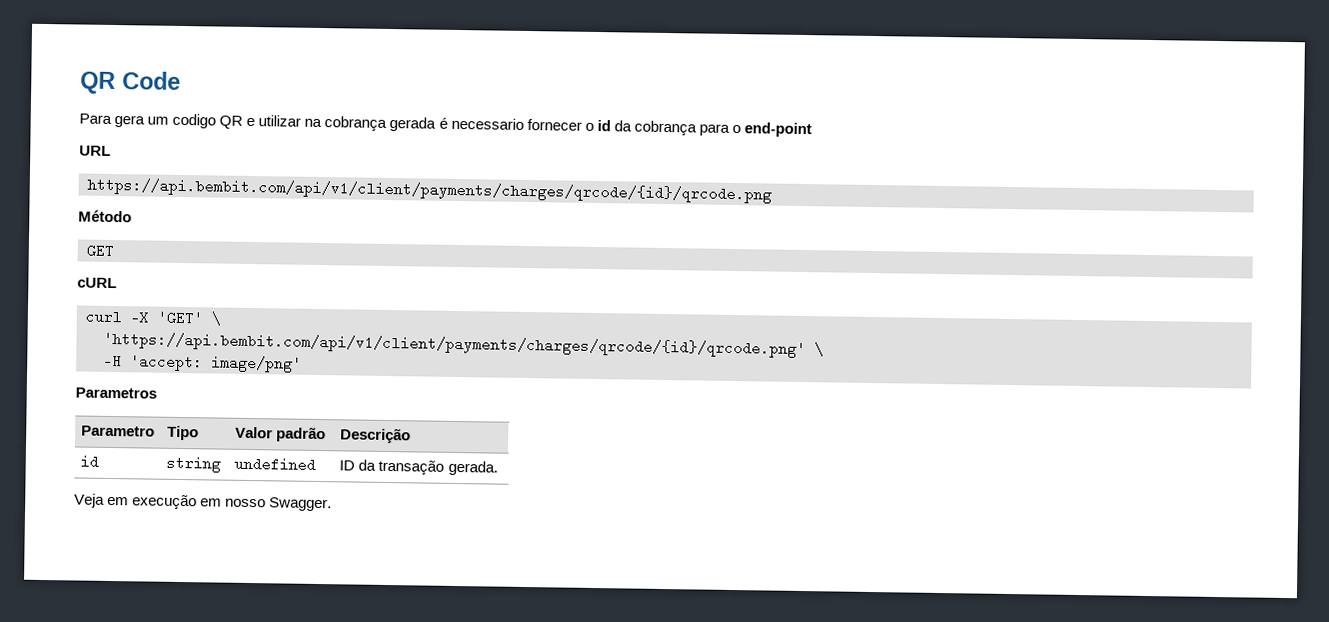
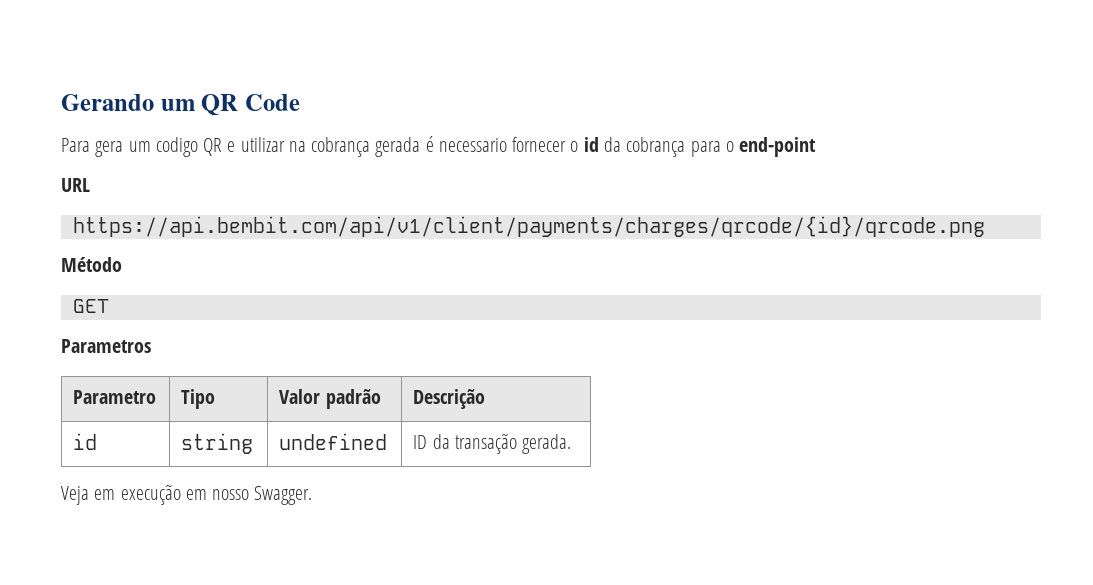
- QR Code
+ Gerando um QR Code
- cURL
- curl -X 'GET' \
- 'https://api.bembit.com/api/v1/client/payments/charges/qrcode/{id}/qrcode.png' \
- -H 'accept: image/png'

